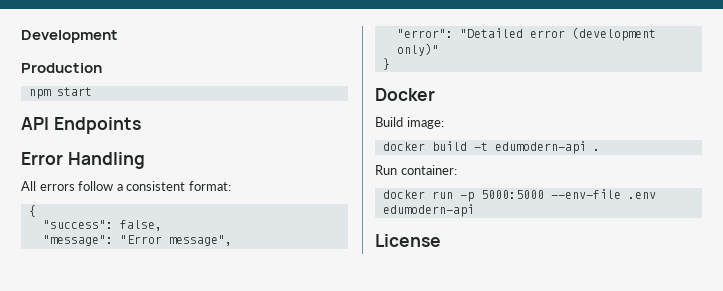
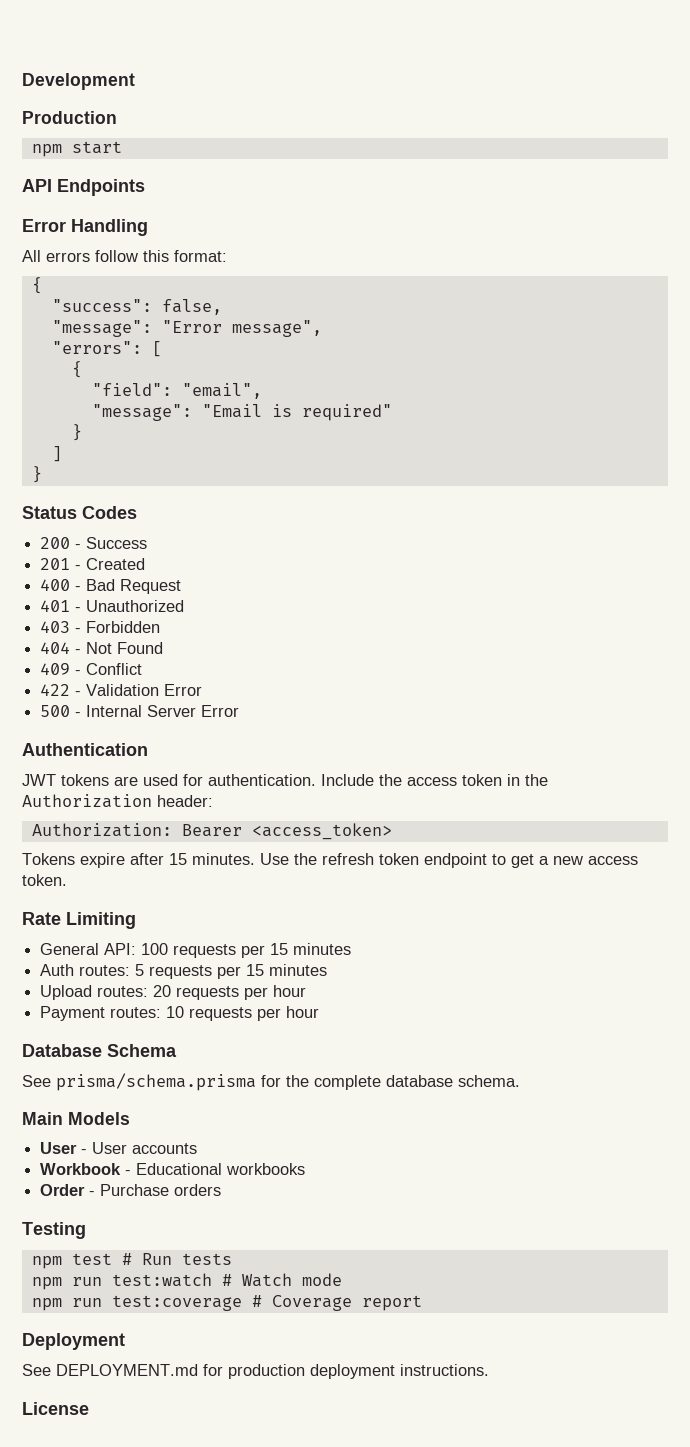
- All errors follow a consistent format:
+ All errors follow this format:
- "error": "Detailed error (development only)"
+ "errors": [
+ {
+ "field": "email",
+ "message": "Email is required"
  }
- Docker
- Build image:
- docker build -t edumodern-api .
- Run container:
- docker run -p 5000:5000 --env-file .env edumodern-api
+ ]
+ }
+ Status Codes
+ 200 - Success
+ 201 - Created
+ 400 - Bad Request
+ 401 - Unauthorized
+ 403 - Forbidden
+ 404 - Not Found
+ 409 - Conflict
+ 422 - Validation Error
+ 500 - Internal Server Error
+ Authentication
+ JWT tokens are used for authentication. Include the access token in the Authorization header:
+ Authorization: Bearer <access_token>
+ Tokens expire after 15 minutes. Use the refresh token endpoint to get a new access token.
+ Rate Limiting
+ General API: 100 requests per 15 minutes
+ Auth routes: 5 requests per 15 minutes
+ Upload routes: 20 requests per hour
+ Payment routes: 10 requests per hour
+ Database Schema
+ See prisma/schema.prisma for the complete database schema.
+ Main Models
+ User - User accounts
+ Workbook - Educational workbooks
+ Order - Purchase orders
+ Testing
+ npm test # Run tests
+ npm run test:watch # Watch mode
+ npm run test:coverage # Coverage report
+ Deployment
+ See DEPLOYMENT.md for production deployment instructions.

